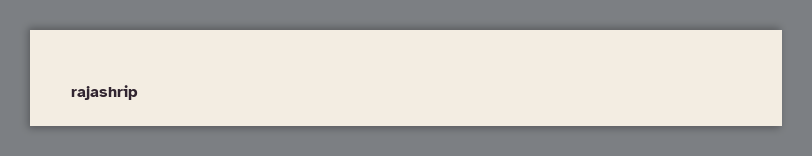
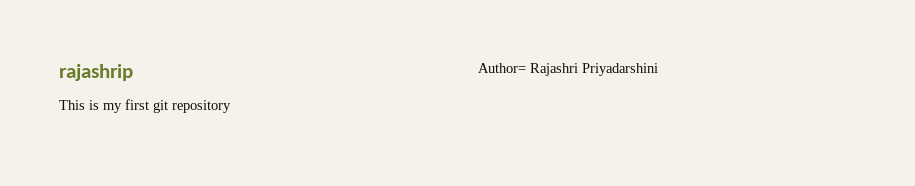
+ This is my first git repository
+ Author= Rajashri Priyadarshini

